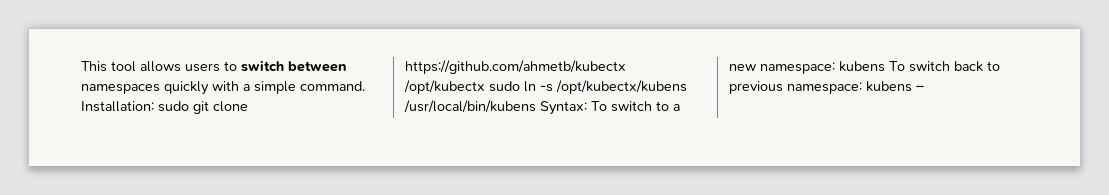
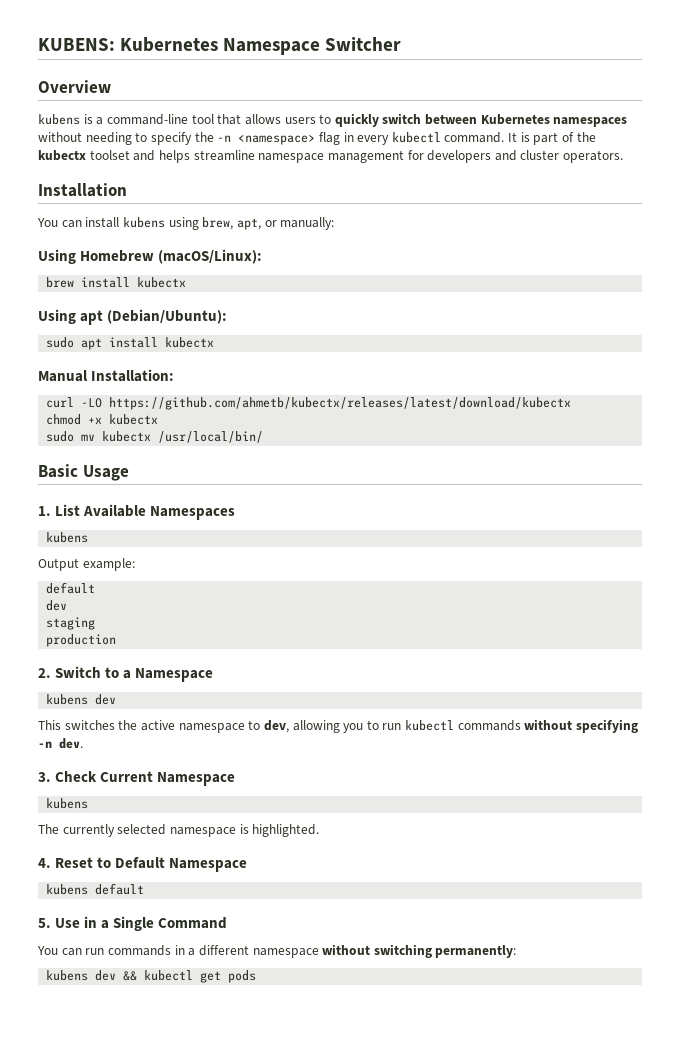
- This tool allows users to switch between namespaces quickly with a simple command. Installation: sudo git clone https://github.com/ahmetb/kubectx /opt/kubectx sudo ln -s /opt/kubectx/kubens /usr/local/bin/kubens Syntax: To switch to a new namespace: kubens To switch back to previous namespace: kubens –
+ KUBENS: Kubernetes Namespace Switcher
+ Overview
+ kubens is a command-line tool that allows users to quickly switch between Kubernetes namespaces without needing to specify the -n <namespace> flag in every kubectl command. It is part of the kubectx toolset and helps streamline namespace management for developers and cluster operators.
+ Installation
+ You can install kubens using brew, apt, or manually:
+ Using Homebrew (macOS/Linux):
+ brew install kubectx
+ Using apt (Debian/Ubuntu):
+ sudo apt install kubectx
+ Manual Installation:
+ curl -LO https://github.com/ahmetb/kubectx/releases/latest/download/kubectx
+ chmod +x kubectx
+ sudo mv kubectx /usr/local/bin/
+ Basic Usage
+ 1. List Available Namespaces
+ kubens
+ Output example:
+ default
+ dev
+ staging
+ production
+ 2. Switch to a Namespace
+ kubens dev
+ This switches the active namespace to dev, allowing you to run kubectl commands without specifying -n dev.
+ 3. Check Current Namespace
+ kubens
+ The currently selected namespace is highlighted.
+ 4. Reset to Default Namespace
+ kubens default
+ 5. Use in a Single Command
+ You can run commands in a different namespace without switching permanently:
+ kubens dev && kubectl get pods

